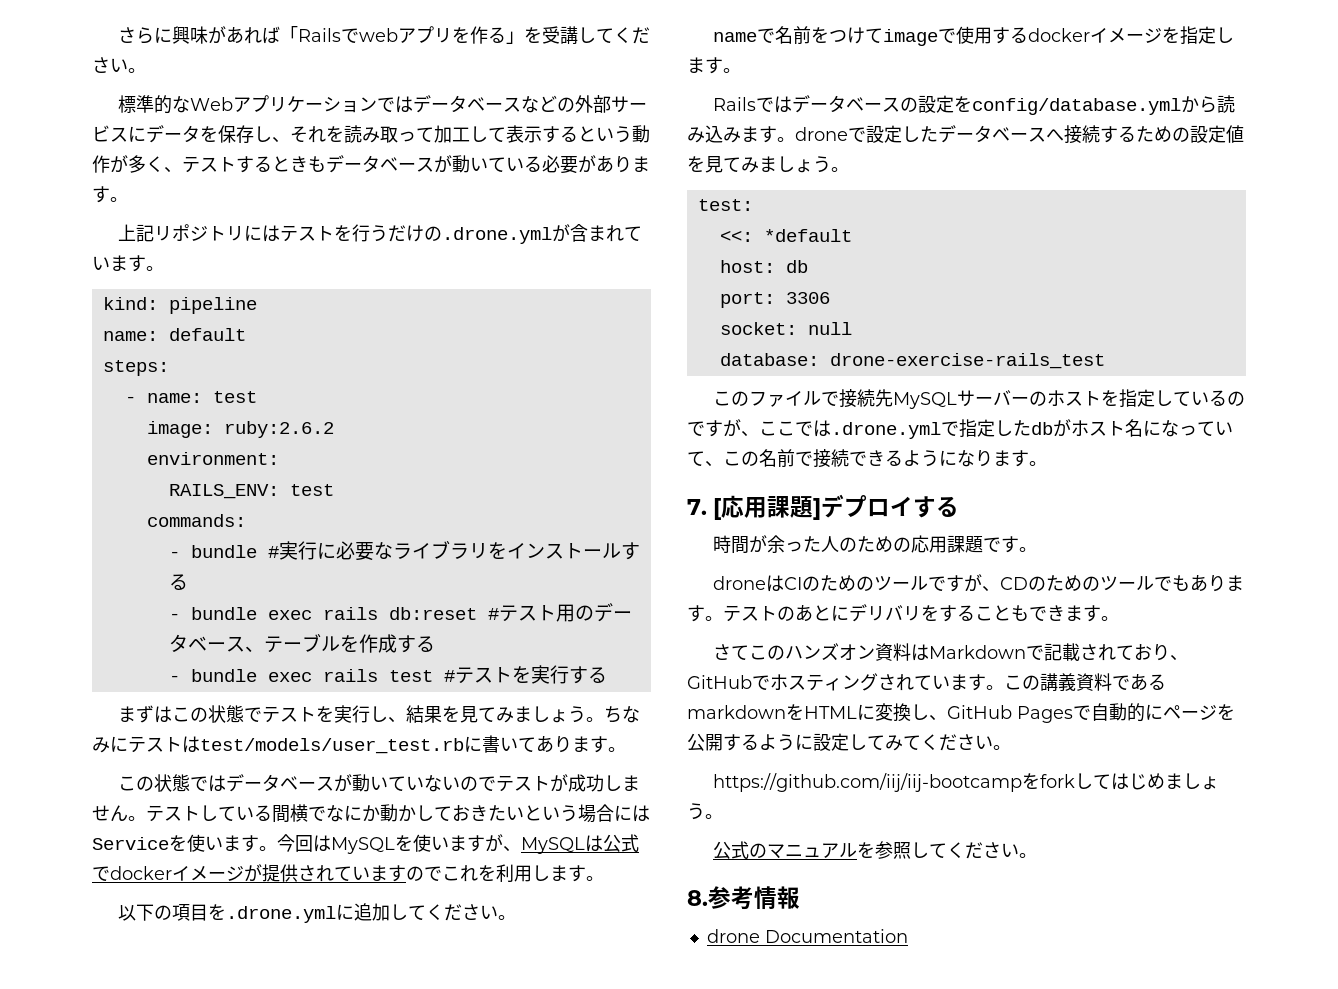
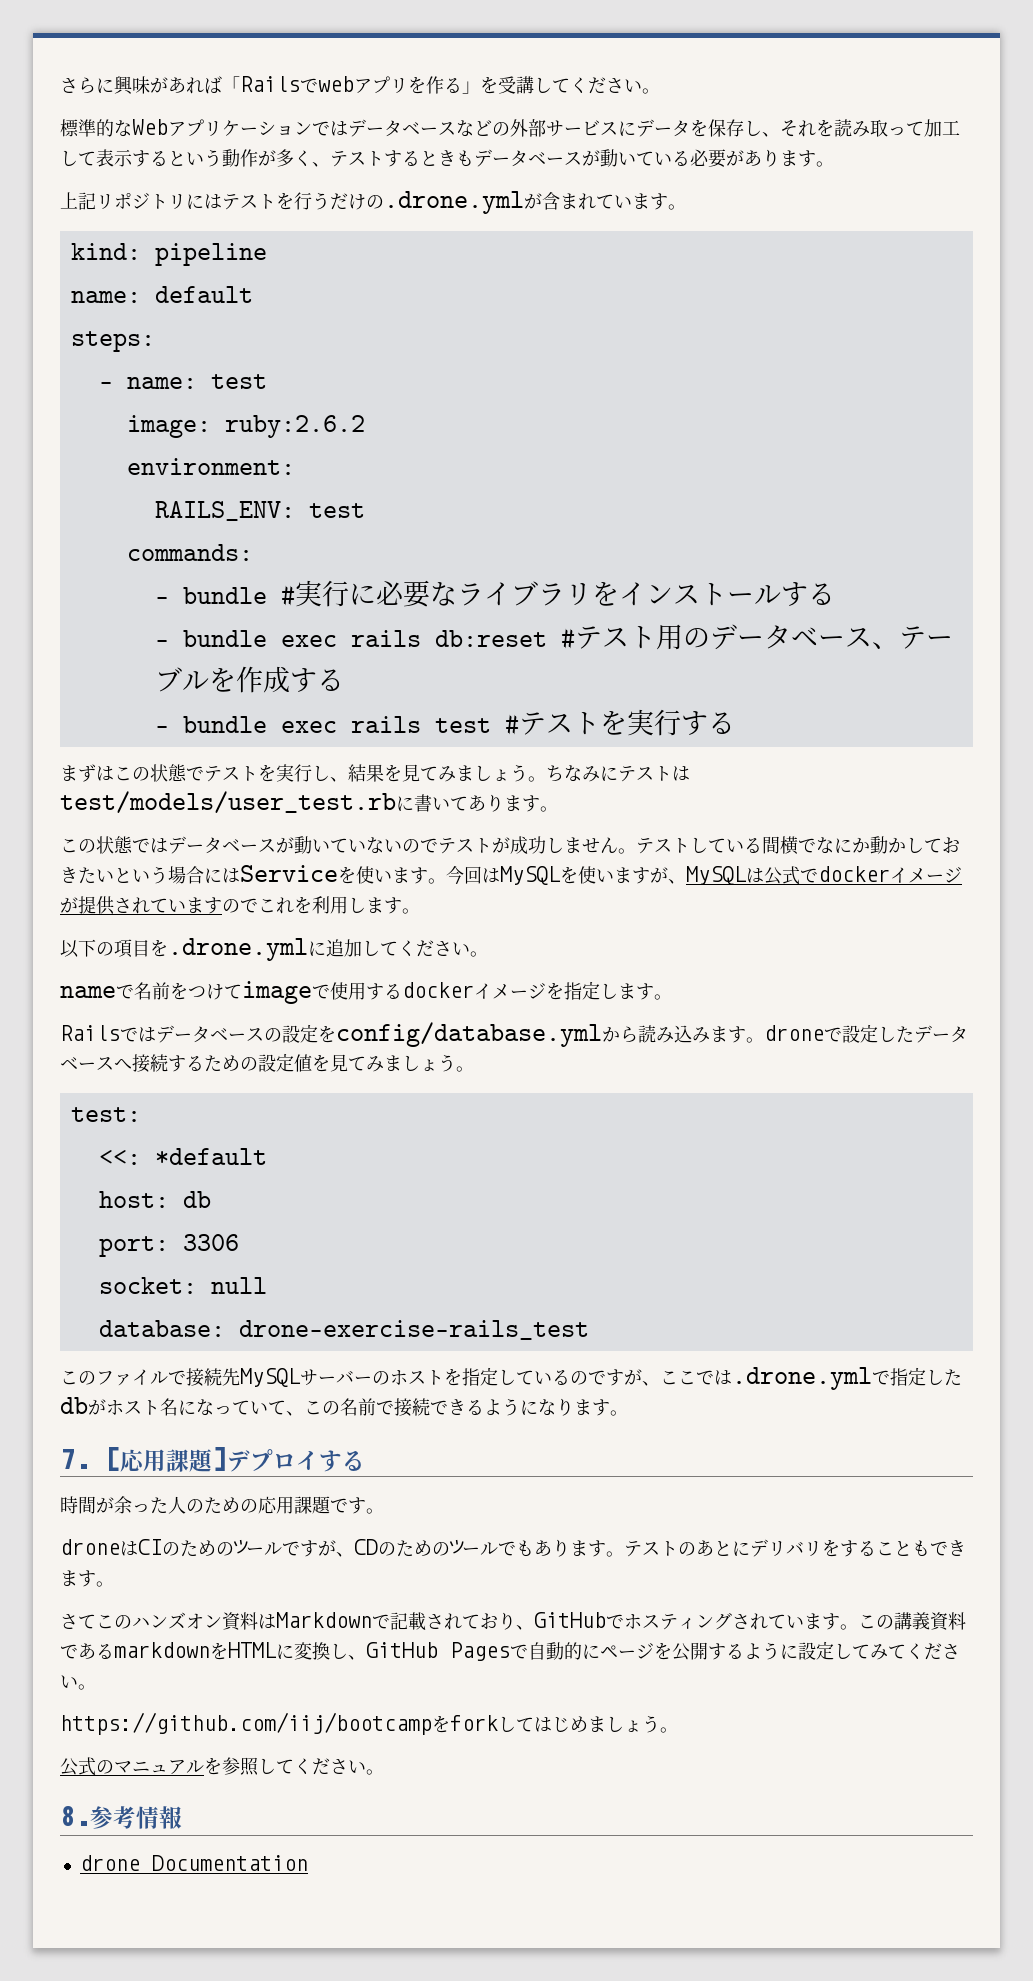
- https://github.com/iij/iij-bootcampをforkしてはじめましょう。
+ https://github.com/iij/bootcampをforkしてはじめましょう。

